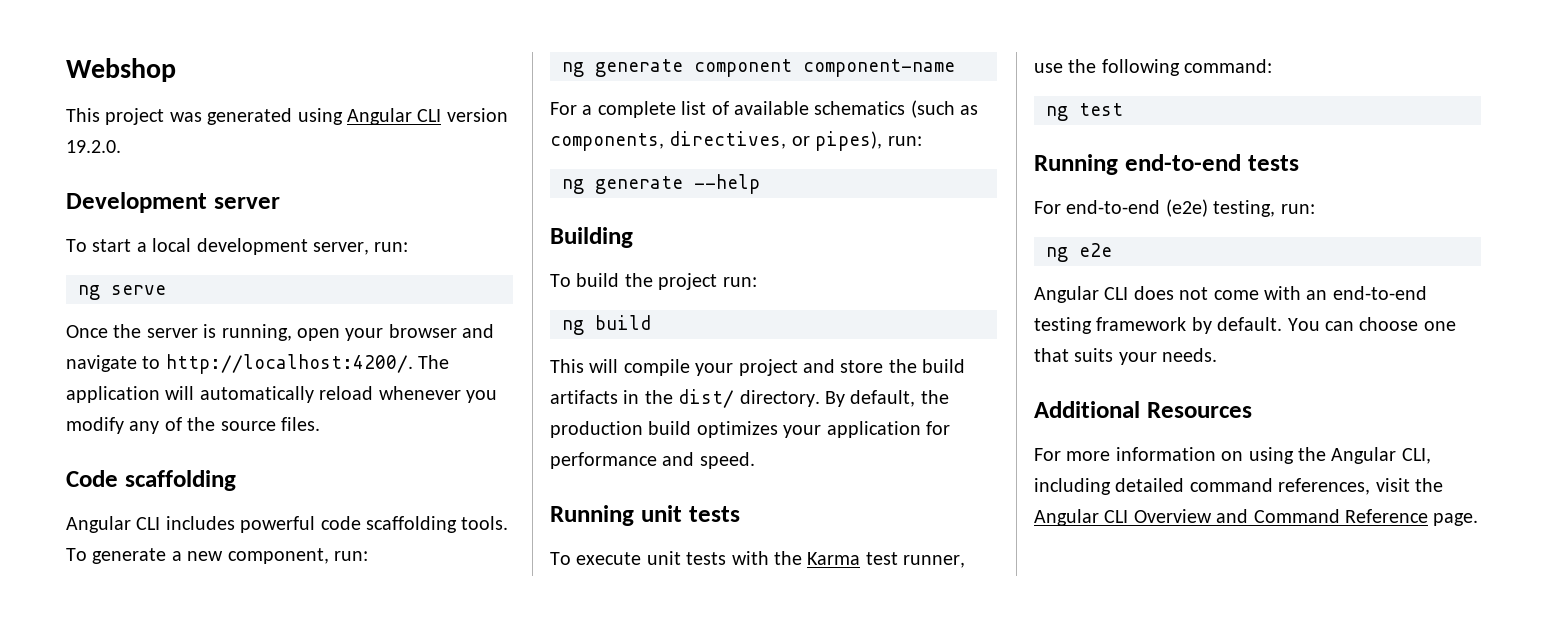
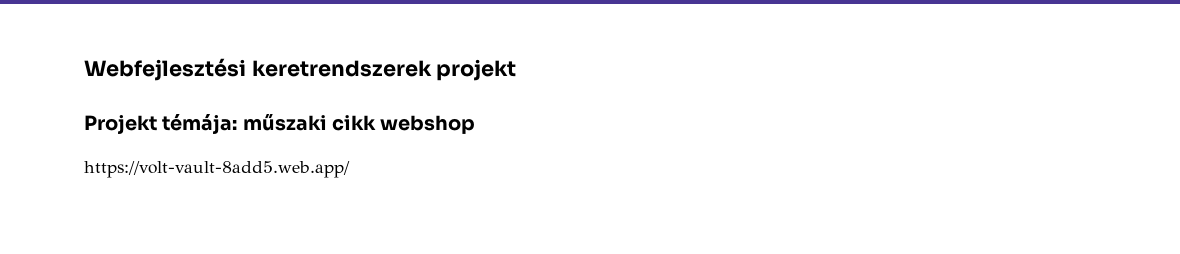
- Webshop
- This project was generated using Angular CLI version 19.2.0.
- Development server
- To start a local development server, run:
- ng serve
- Once the server is running, open your browser and navigate to http://localhost:4200/. The application will automatically reload whenever you modify any of the source files.
- Code scaffolding
- Angular CLI includes powerful code scaffolding tools. To generate a new component, run:
- ng generate component component-name
- For a complete list of available schematics (such as components, directives, or pipes), run:
- ng generate --help
- Building
- To build the project run:
- ng build
- This will compile your project and store the build artifacts in the dist/ directory. By default, the production build optimizes your application for performance and speed.
- Running unit tests
- To execute unit tests with the Karma test runner, use the following command:
- ng test
- Running end-to-end tests
- For end-to-end (e2e) testing, run:
- ng e2e
- Angular CLI does not come with an end-to-end testing framework by default. You can choose one that suits your needs.
- Additional Resources
- For more information on using the Angular CLI, including detailed command references, visit the Angular CLI Overview and Command Reference page.
+ Webfejlesztési keretrendszerek projekt
+ Projekt témája: műszaki cikk webshop
+ https://volt-vault-8add5.web.app/

